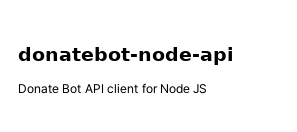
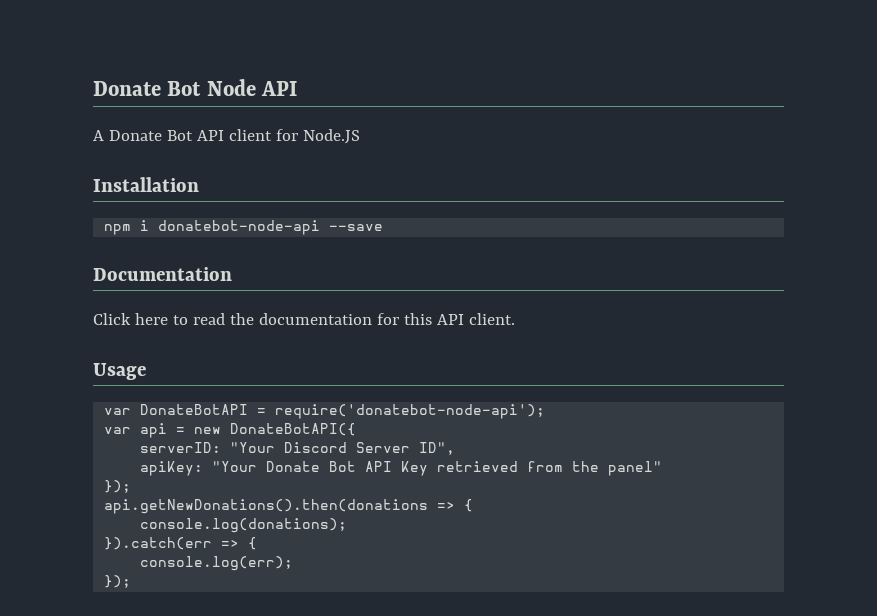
- donatebot-node-api
- Donate Bot API client for Node JS
+ Donate Bot Node API
+ A Donate Bot API client for Node.JS
+ Installation
+ npm i donatebot-node-api --save
+ Documentation
+ Click here to read the documentation for this API client.
+ Usage
+ var DonateBotAPI = require('donatebot-node-api');
+ var api = new DonateBotAPI({
+ serverID: "Your Discord Server ID",
+ apiKey: "Your Donate Bot API Key retrieved from the panel"
+ });
+ api.getNewDonations().then(donations => {
+ console.log(donations);
+ }).catch(err => {
+ console.log(err);
+ });

